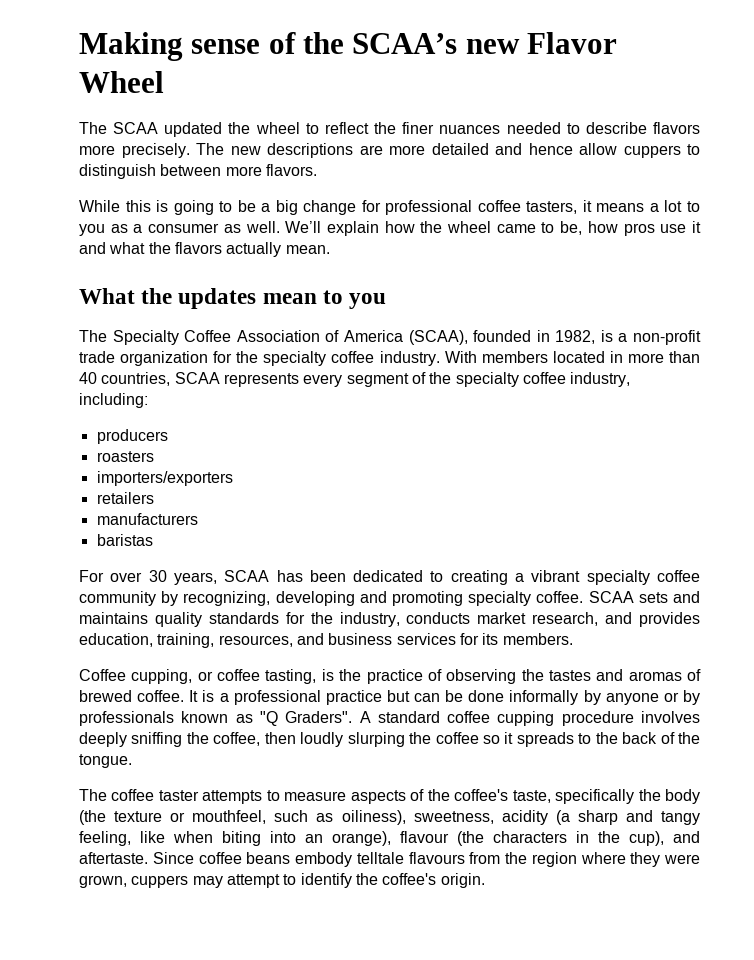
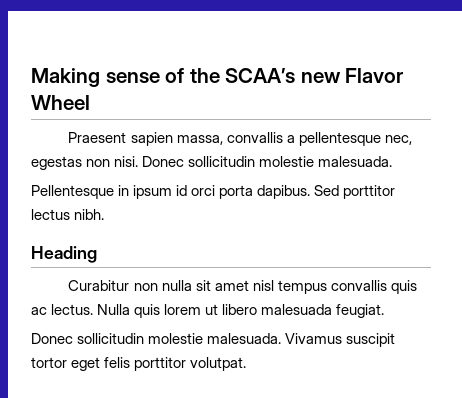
- The SCAA updated the wheel to reflect the finer nuances needed to describe flavors more precisely. The new descriptions are more detailed and hence allow cuppers to distinguish between more flavors.
- While this is going to be a big change for professional coffee tasters, it means a lot to you as a consumer as well. We’ll explain how the wheel came to be, how pros use it and what the flavors actually mean.
- What the updates mean to you
- The Specialty Coffee Association of America (SCAA), founded in 1982, is a non-profit trade organization for the specialty coffee industry. With members located in more than 40 countries, SCAA represents every segment of the specialty coffee industry, including:
- producers
- roasters
- importers/exporters
- retailers
- manufacturers
- baristas
- For over 30 years, SCAA has been dedicated to creating a vibrant specialty coffee community by recognizing, developing and promoting specialty coffee. SCAA sets and maintains quality standards for the industry, conducts market research, and provides education, training, resources, and business services for its members.
- Coffee cupping, or coffee tasting, is the practice of observing the tastes and aromas of brewed coffee. It is a professional practice but can be done informally by anyone or by professionals known as "Q Graders". A standard coffee cupping procedure involves deeply sniffing the coffee, then loudly slurping the coffee so it spreads to the back of the tongue.
- The coffee taster attempts to measure aspects of the coffee's taste, specifically the body (the texture or mouthfeel, such as oiliness), sweetness, acidity (a sharp and tangy feeling, like when biting into an orange), flavour (the characters in the cup), and aftertaste. Since coffee beans embody telltale flavours from the region where they were grown, cuppers may attempt to identify the coffee's origin.
+ Praesent sapien massa, convallis a pellentesque nec, egestas non nisi. Donec sollicitudin molestie malesuada.
+ Pellentesque in ipsum id orci porta dapibus. Sed porttitor lectus nibh.
+ Heading
+ Curabitur non nulla sit amet nisl tempus convallis quis ac lectus. Nulla quis lorem ut libero malesuada feugiat.
+ Donec sollicitudin molestie malesuada. Vivamus suscipit tortor eget felis porttitor volutpat.

